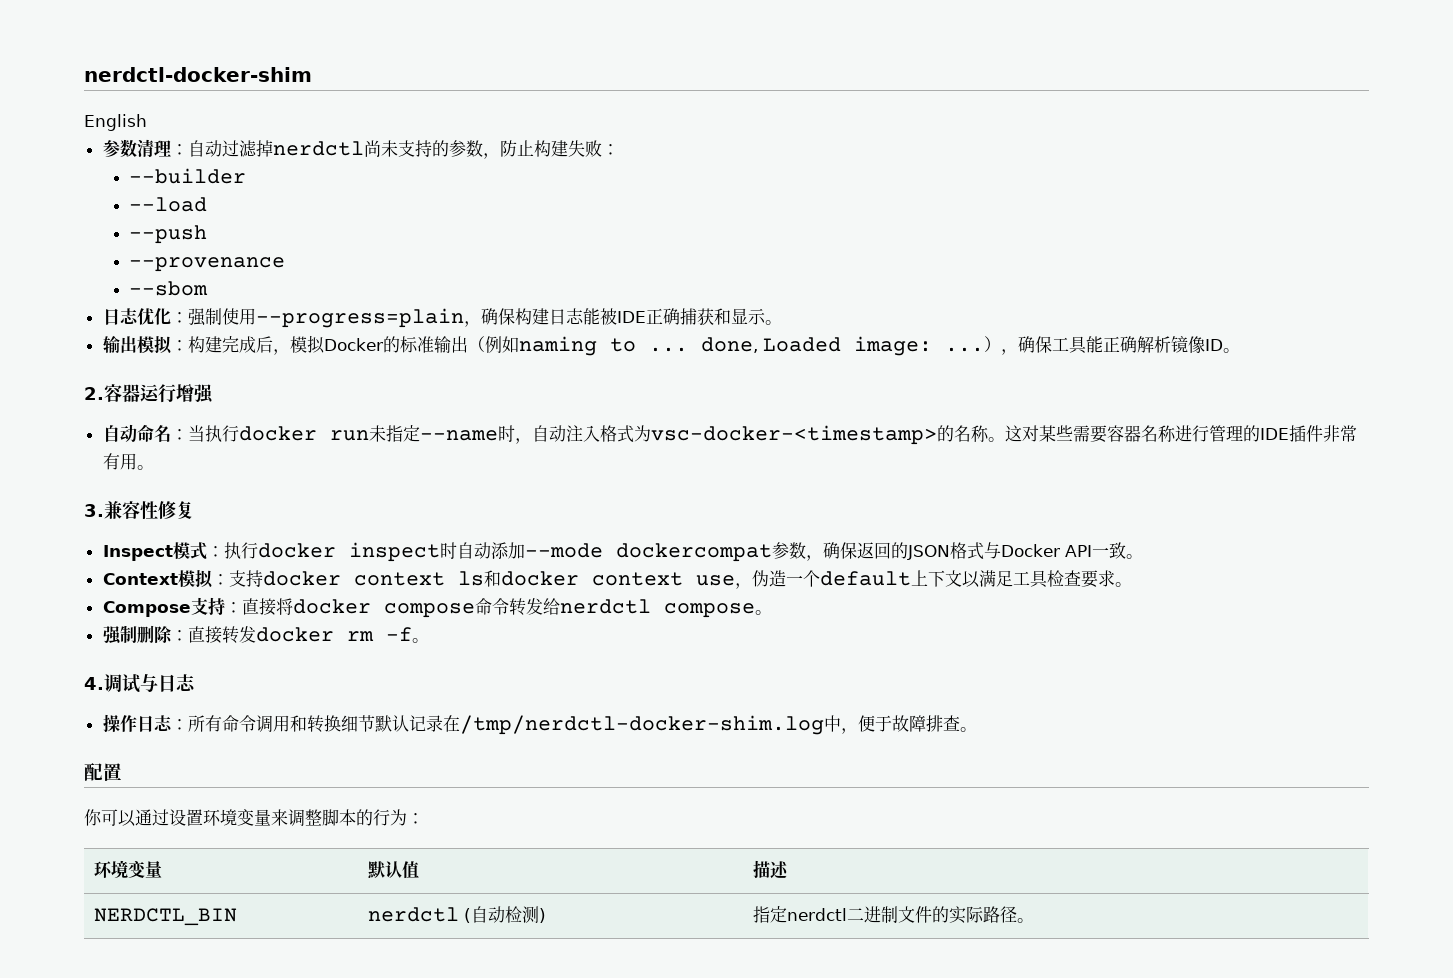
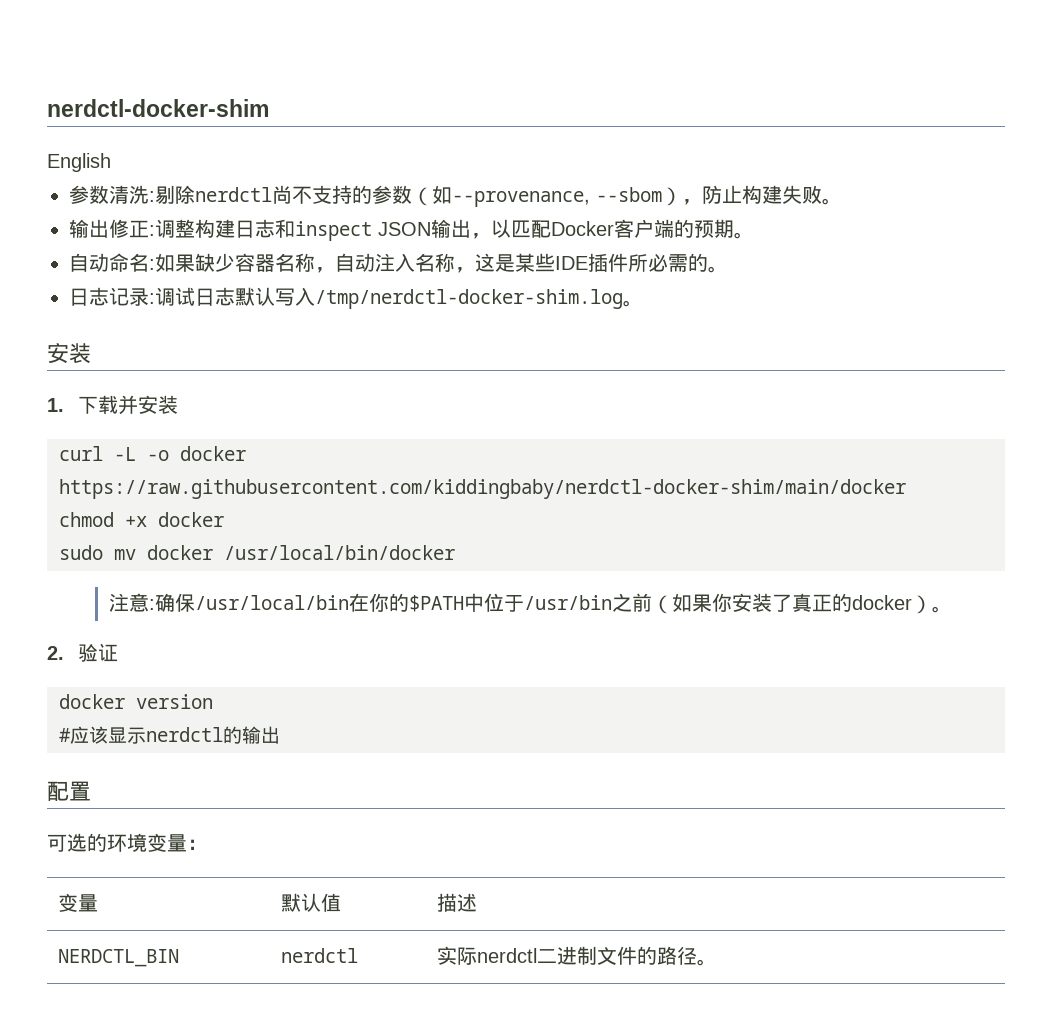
- 参数清理：自动过滤掉nerdctl尚未支持的参数，防止构建失败：
- --builder
- --load
- --push
- --provenance
- --sbom
- 日志优化：强制使用--progress=plain，确保构建日志能被IDE正确捕获和显示。
- 输出模拟：构建完成后，模拟Docker的标准输出（例如naming to ... done, Loaded image: ...），确保工具能正确解析镜像ID。
- 2.容器运行增强
- 自动命名：当执行docker run未指定--name时，自动注入格式为vsc-docker-<timestamp>的名称。这对某些需要容器名称进行管理的IDE插件非常有用。
- 3.兼容性修复
- Inspect模式：执行docker inspect时自动添加--mode dockercompat参数，确保返回的JSON格式与Docker API一致。
- Context模拟：支持docker context ls和docker context use，伪造一个default上下文以满足工具检查要求。
- Compose支持：直接将docker compose命令转发给nerdctl compose。
- 强制删除：直接转发docker rm -f。
- 4.调试与日志
- 操作日志：所有命令调用和转换细节默认记录在/tmp/nerdctl-docker-shim.log中，便于故障排查。
+ 参数清洗:剔除nerdctl尚不支持的参数（如--provenance, --sbom），防止构建失败。
+ 输出修正:调整构建日志和inspect JSON输出，以匹配Docker客户端的预期。
+ 自动命名:如果缺少容器名称，自动注入名称，这是某些IDE插件所必需的。
+ 日志记录:调试日志默认写入/tmp/nerdctl-docker-shim.log。
+ 安装
+ 1.下载并安装
+ curl -L -o docker https://raw.githubusercontent.com/kiddingbaby/nerdctl-docker-shim/main/docker
+ chmod +x docker
+ sudo mv docker /usr/local/bin/docker
+ 注意:确保/usr/local/bin在你的$PATH中位于/usr/bin之前（如果你安装了真正的docker）。
+ 2.验证
+ docker version
+ #应该显示nerdctl的输出
  配置
- 你可以通过设置环境变量来调整脚本的行为：
- 环境变量 | 默认值 | 描述
+ 可选的环境变量：
+ 变量 | 默认值 | 描述
- NERDCTL_BIN | nerdctl (自动检测) | 指定nerdctl二进制文件的实际路径。
+ NERDCTL_BIN | nerdctl | 实际nerdctl二进制文件的路径。

